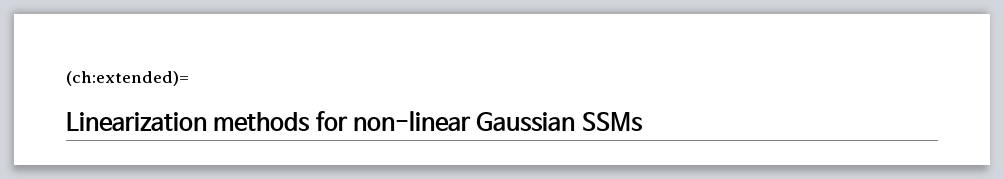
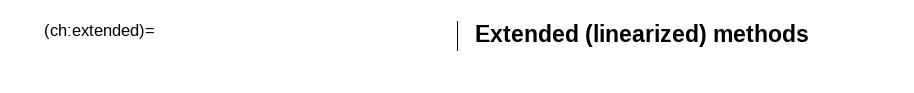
- Linearization methods for non-linear Gaussian SSMs
+ Extended (linearized) methods

